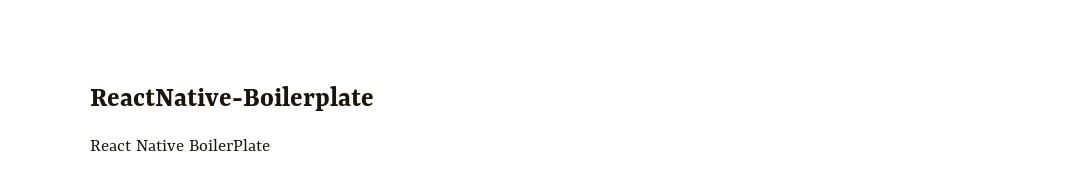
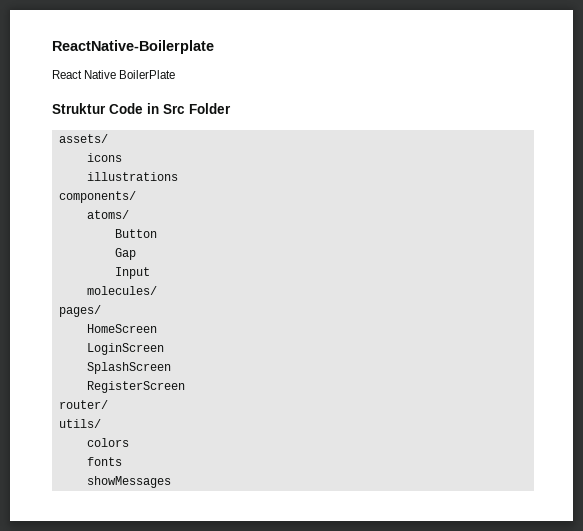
+ Struktur Code in Src Folder
+ assets/
+ icons
+ illustrations
+ components/
+ atoms/
+ Button
+ Gap
+ Input
+ molecules/
+ pages/
+ HomeScreen
+ LoginScreen
+ SplashScreen
+ RegisterScreen
+ router/
+ utils/
+ colors
+ fonts
+ showMessages

